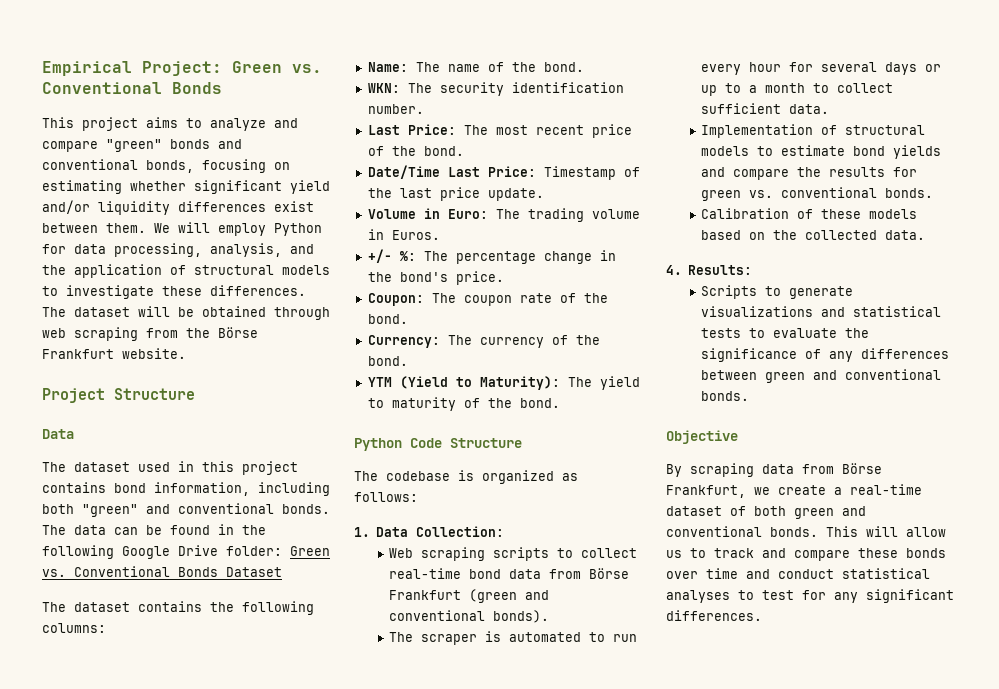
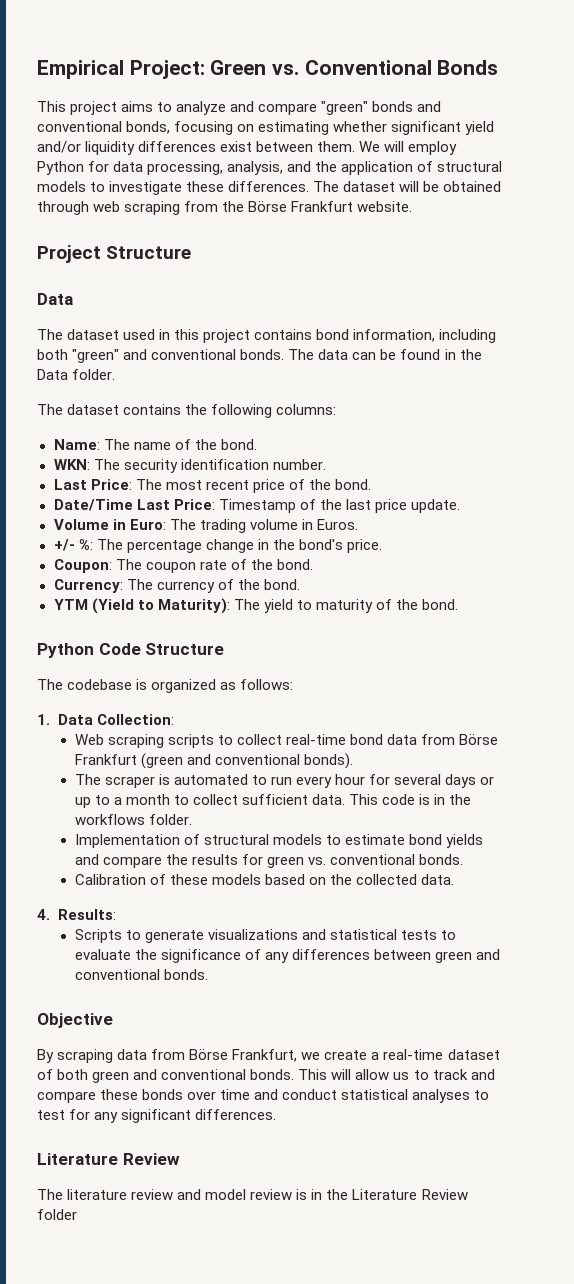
- The data can be found in the following Google Drive folder: Green vs. Conventional Bonds Dataset
+ The data can be found in the Data folder.
+ This code is in the workflows folder.
  This will allow us to track and compare these bonds over time and conduct statistical analyses to test for any significant differences.
+ Literature Review
+ The literature review and model review is in the Literature Review folder

